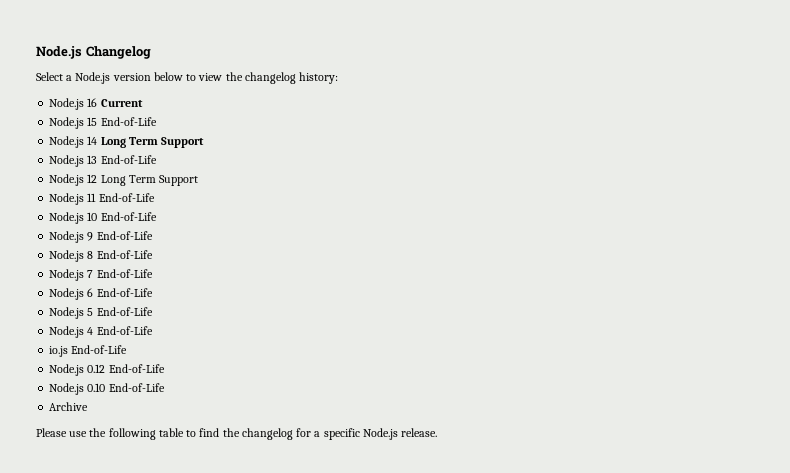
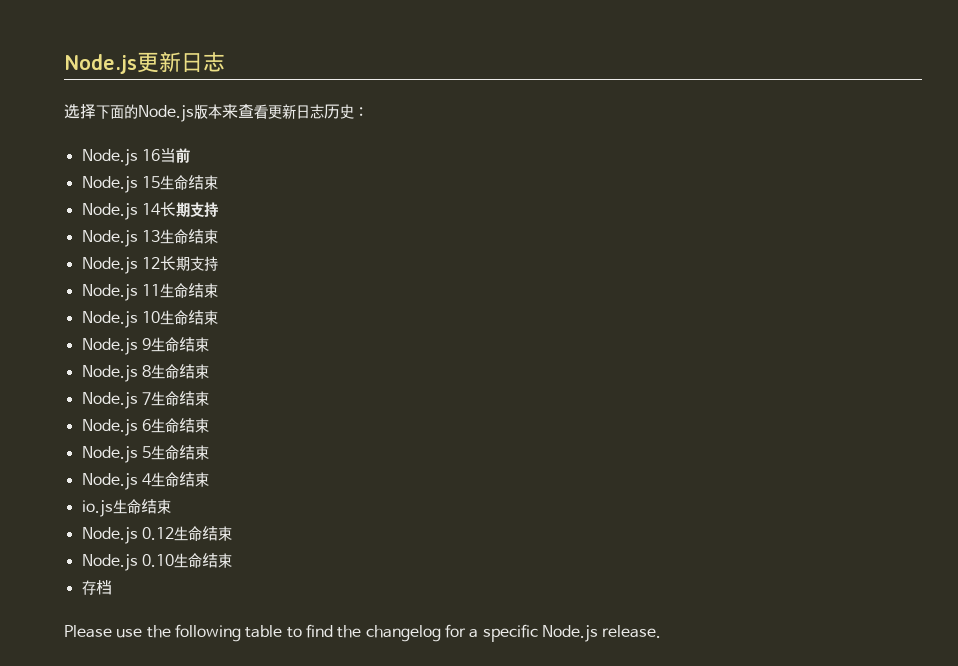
- Node.js Changelog
- Select a Node.js version below to view the changelog history:
+ Node.js更新日志
+ 选择下面的Node.js版本来查看更新日志历史：
- Node.js 16 Current
+ Node.js 16当前
- Node.js 15 End-of-Life
+ Node.js 15生命结束
- Node.js 14 Long Term Support
+ Node.js 14长期支持
- Node.js 13 End-of-Life
+ Node.js 13生命结束
- Node.js 12 Long Term Support
+ Node.js 12长期支持
- Node.js 11 End-of-Life
+ Node.js 11生命结束
- Node.js 10 End-of-Life
+ Node.js 10生命结束
- Node.js 9 End-of-Life
+ Node.js 9生命结束
- Node.js 8 End-of-Life
+ Node.js 8生命结束
- Node.js 7 End-of-Life
+ Node.js 7生命结束
- Node.js 6 End-of-Life
+ Node.js 6生命结束
- Node.js 5 End-of-Life
+ Node.js 5生命结束
- Node.js 4 End-of-Life
+ Node.js 4生命结束
- io.js End-of-Life
+ io.js生命结束
- Node.js 0.12 End-of-Life
+ Node.js 0.12生命结束
- Node.js 0.10 End-of-Life
- Archive
+ Node.js 0.10生命结束
+ 存档

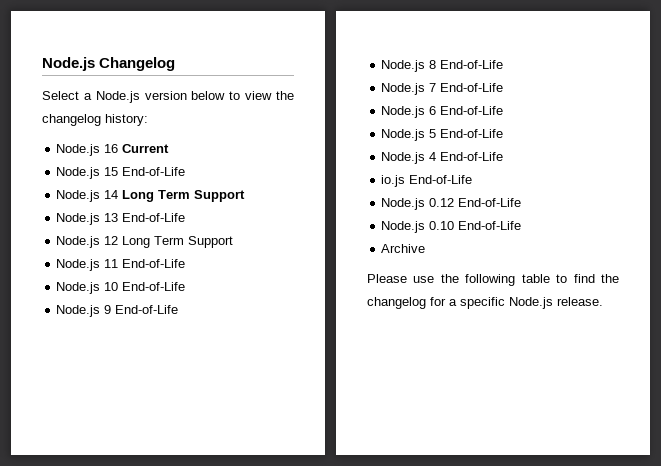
- Node.js更新日志
- 选择下面的Node.js版本来查看更新日志历史：
+ Node.js Changelog
+ Select a Node.js version below to view the changelog history:
- Node.js 16当前
+ Node.js 16 Current
- Node.js 15生命结束
+ Node.js 15 End-of-Life
- Node.js 14长期支持
+ Node.js 14 Long Term Support
- Node.js 13生命结束
+ Node.js 13 End-of-Life
- Node.js 12长期支持
+ Node.js 12 Long Term Support
- Node.js 11生命结束
+ Node.js 11 End-of-Life
- Node.js 10生命结束
+ Node.js 10 End-of-Life
- Node.js 9生命结束
+ Node.js 9 End-of-Life
- Node.js 8生命结束
+ Node.js 8 End-of-Life
- Node.js 7生命结束
+ Node.js 7 End-of-Life
- Node.js 6生命结束
+ Node.js 6 End-of-Life
- Node.js 5生命结束
+ Node.js 5 End-of-Life
- Node.js 4生命结束
+ Node.js 4 End-of-Life
- io.js生命结束
+ io.js End-of-Life
- Node.js 0.12生命结束
+ Node.js 0.12 End-of-Life
- Node.js 0.10生命结束
- 存档
+ Node.js 0.10 End-of-Life
+ Archive

